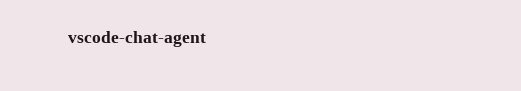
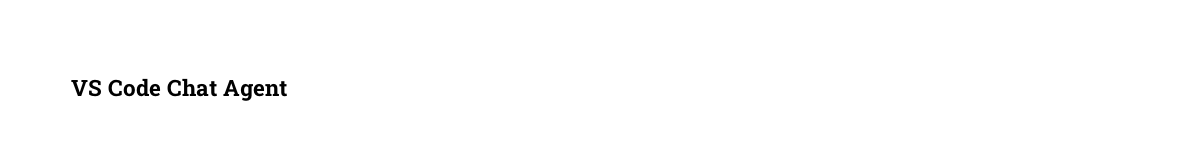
- vscode-chat-agent
+ VS Code Chat Agent

